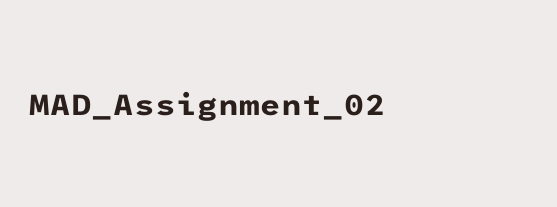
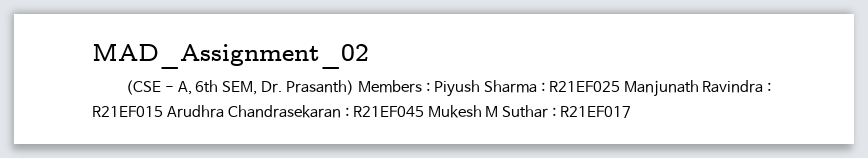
+ (CSE - A, 6th SEM, Dr. Prasanth) Members : Piyush Sharma : R21EF025 Manjunath Ravindra : R21EF015 Arudhra Chandrasekaran : R21EF045 Mukesh M Suthar : R21EF017

